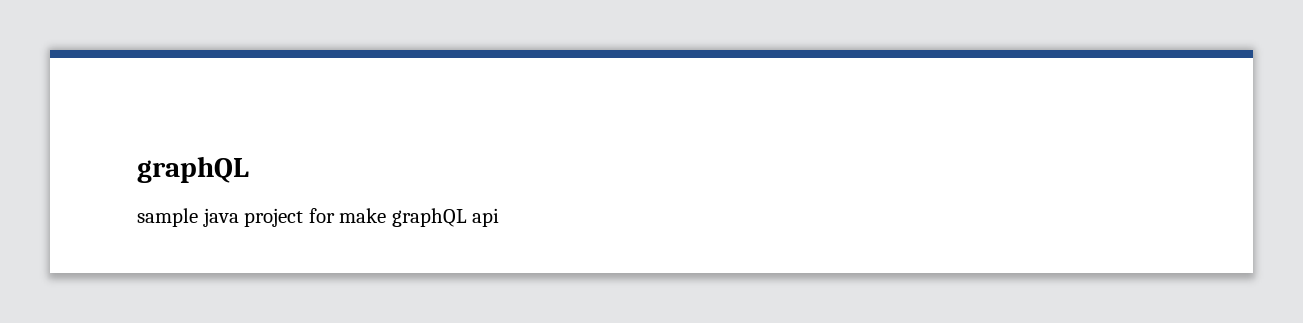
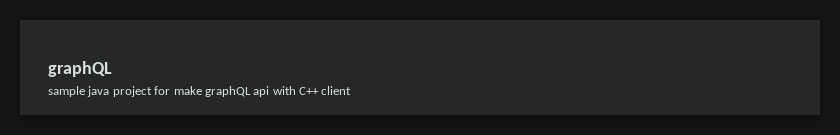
- sample java project for make graphQL api
+ sample java project for make graphQL api with C++ client

